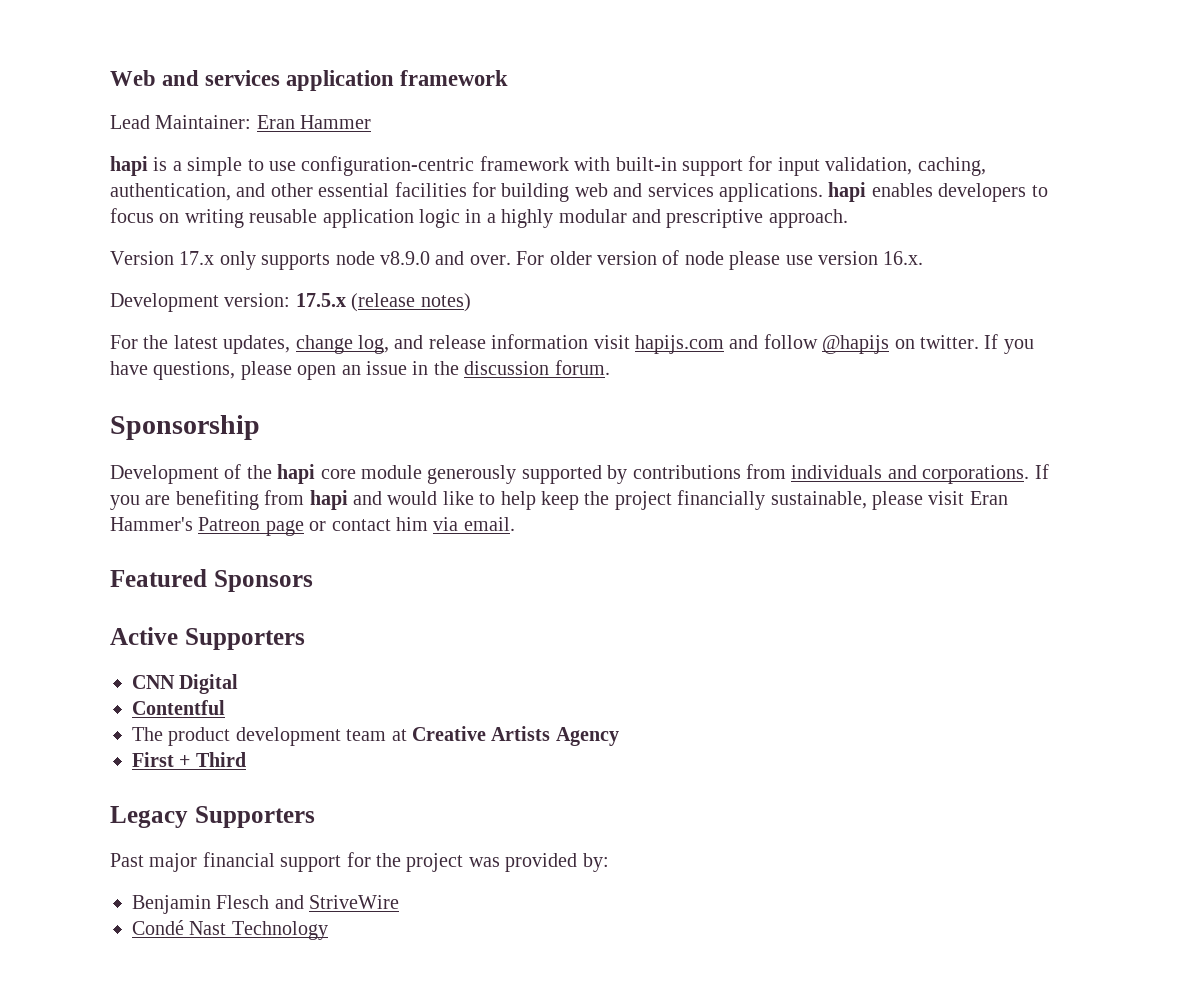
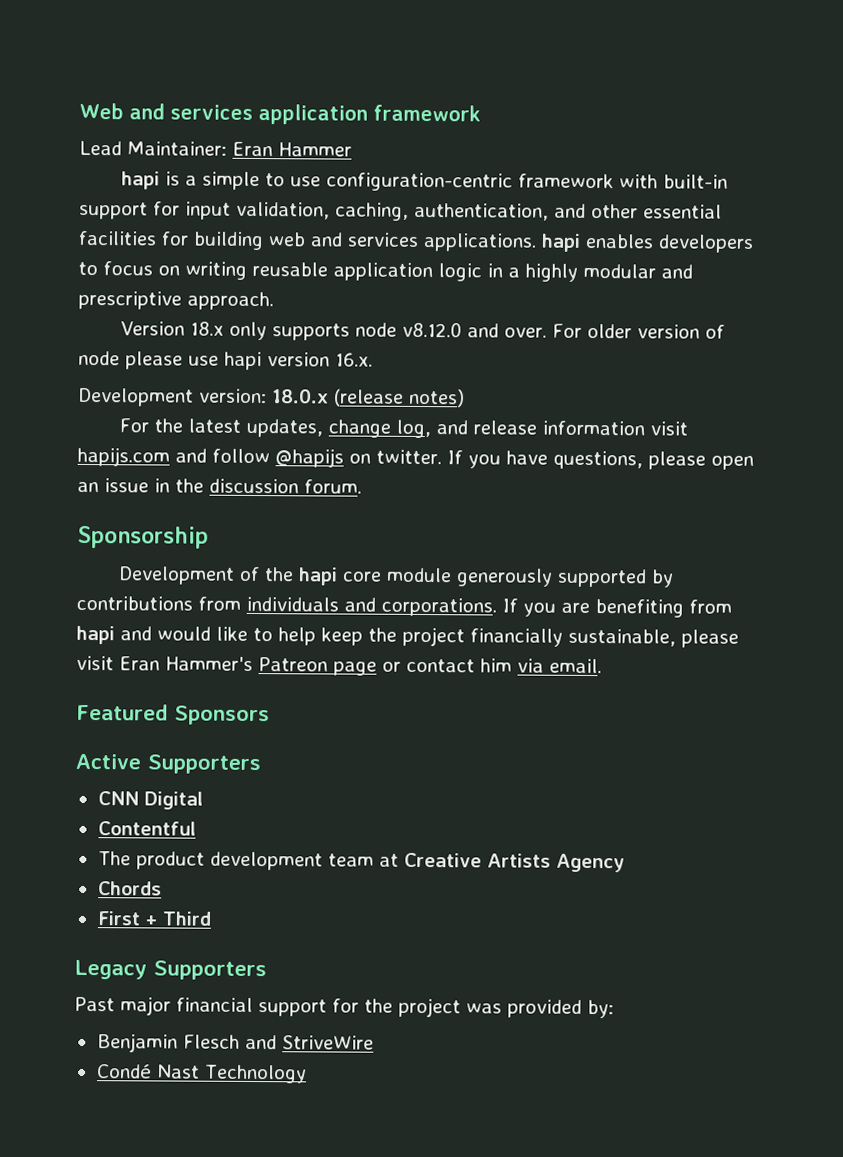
- Version 17.x only supports node v8.9.0 and over.
+ Version 18.x only supports node v8.12.0 and over.
- For older version of node please use version 16.x.
+ For older version of node please use hapi version 16.x.
- Development version: 17.5.x (release notes)
+ Development version: 18.0.x (release notes)
+ Chords

